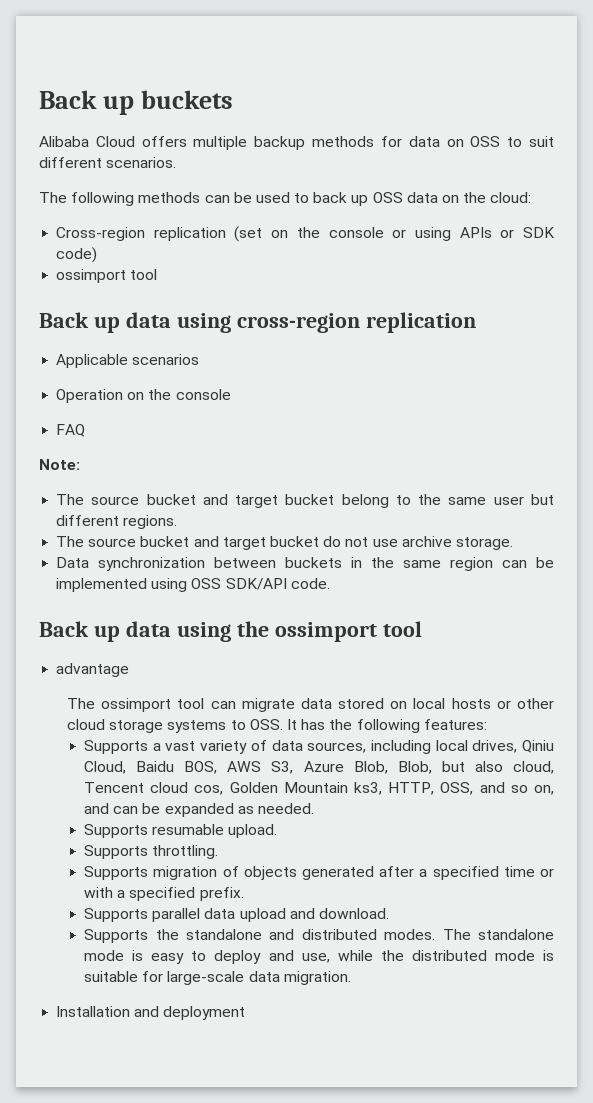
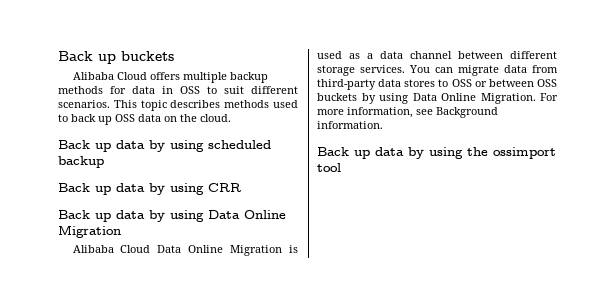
- Alibaba Cloud offers multiple backup methods for data on OSS to suit different scenarios.
- The following methods can be used to back up OSS data on the cloud:
- Cross-region replication (set on the console or using APIs or SDK code)
- ossimport tool
- Back up data using cross-region replication
- Applicable scenarios
- Operation on the console
- FAQ
- Note:
- The source bucket and target bucket belong to the same user but different regions.
- The source bucket and target bucket do not use archive storage.
- Data synchronization between buckets in the same region can be implemented using OSS SDK/API code.
- Back up data using the ossimport tool
- advantage
- The ossimport tool can migrate data stored on local hosts or other cloud storage systems to OSS. It has the following features:
- Supports a vast variety of data sources, including local drives, Qiniu Cloud, Baidu BOS, AWS S3, Azure Blob, Blob, but also cloud, Tencent cloud cos, Golden Mountain ks3, HTTP, OSS, and so on, and can be expanded as needed.
- Supports resumable upload.
- Supports throttling.
- Supports migration of objects generated after a specified time or with a specified prefix.
- Supports parallel data upload and download.
- Supports the standalone and distributed modes. The standalone mode is easy to deploy and use, while the distributed mode is suitable for large-scale data migration.
- Installation and deployment
+ Alibaba Cloud offers multiple backup methods for data in OSS to suit different scenarios. This topic describes methods used to back up OSS data on the cloud.
+ Back up data by using scheduled backup
+ Back up data by using CRR
+ Back up data by using Data Online Migration
+ Alibaba Cloud Data Online Migration is used as a data channel between different storage services. You can migrate data from third-party data stores to OSS or between OSS buckets by using Data Online Migration. For more information, see Background information.
+ Back up data by using the ossimport tool

